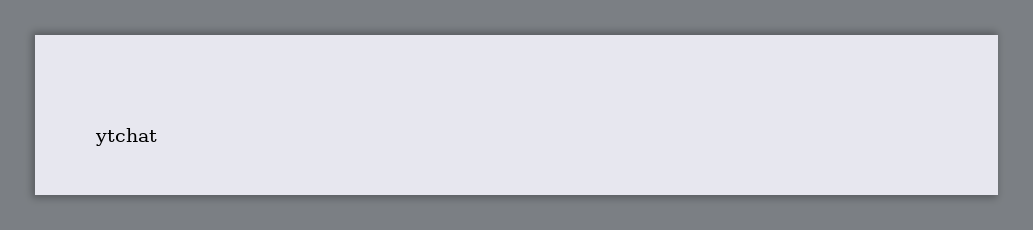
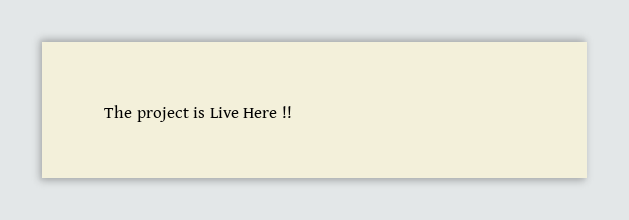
- ytchat
+ The project is Live Here !!

